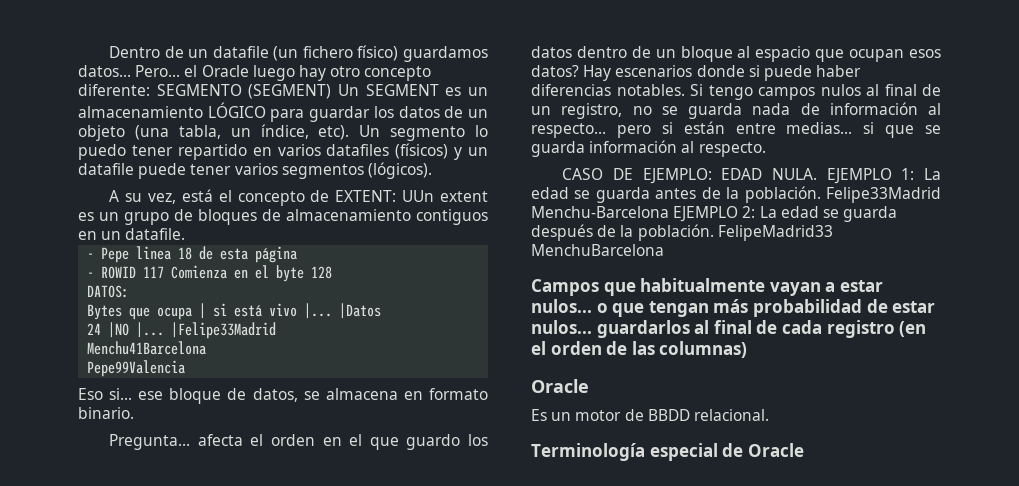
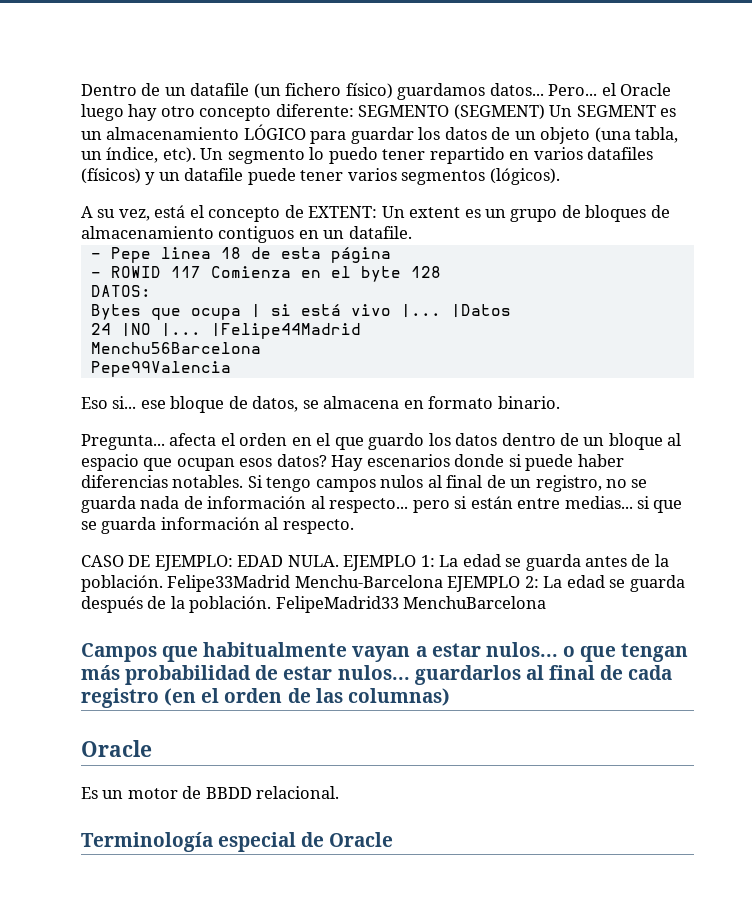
- A su vez, está el concepto de EXTENT: UUn extent es un grupo de bloques de almacenamiento contiguos en un datafile.
+ A su vez, está el concepto de EXTENT: Un extent es un grupo de bloques de almacenamiento contiguos en un datafile.
- |Felipe33Madrid
- Menchu41Barcelona
+ |Felipe44Madrid
+ Menchu56Barcelona

